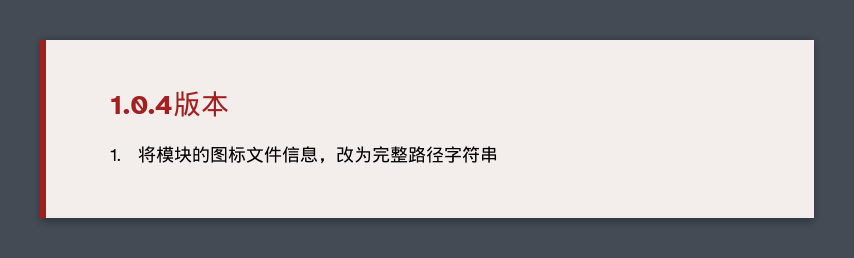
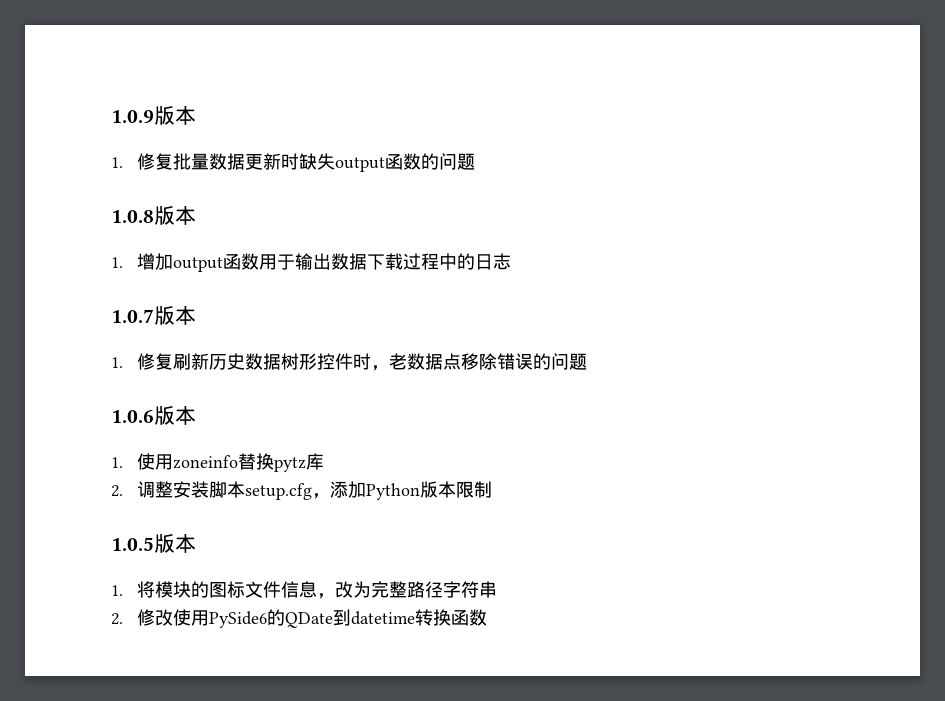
- 1.0.4版本
+ 1.0.9版本
+ 1.修复批量数据更新时缺失output函数的问题
+ 1.0.8版本
+ 1.增加output函数用于输出数据下载过程中的日志
+ 1.0.7版本
+ 1.修复刷新历史数据树形控件时，老数据点移除错误的问题
+ 1.0.6版本
+ 1.使用zoneinfo替换pytz库
+ 2.调整安装脚本setup.cfg，添加Python版本限制
+ 1.0.5版本
+ 2.修改使用PySide6的QDate到datetime转换函数

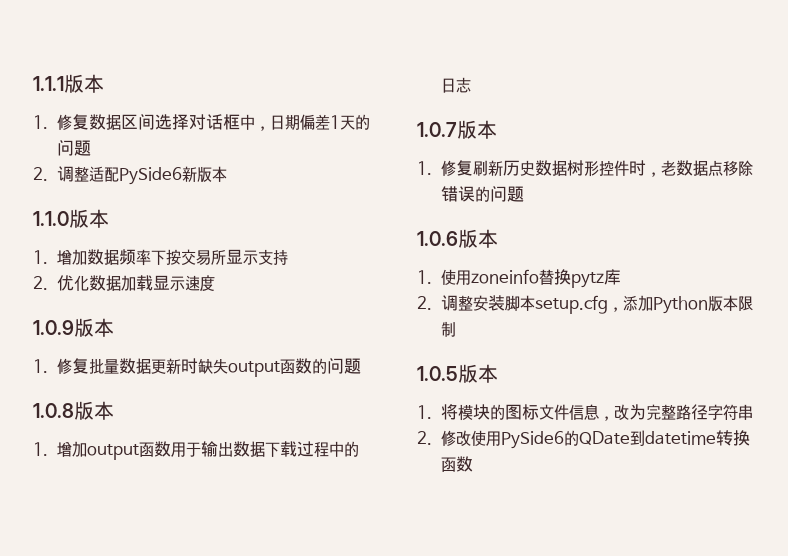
+ 1.1.1版本
+ 1.修复数据区间选择对话框中，日期偏差1天的问题
+ 2.调整适配PySide6新版本
+ 1.1.0版本
+ 1.增加数据频率下按交易所显示支持
+ 2.优化数据加载显示速度

